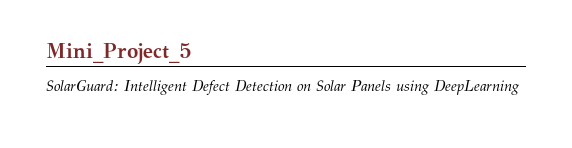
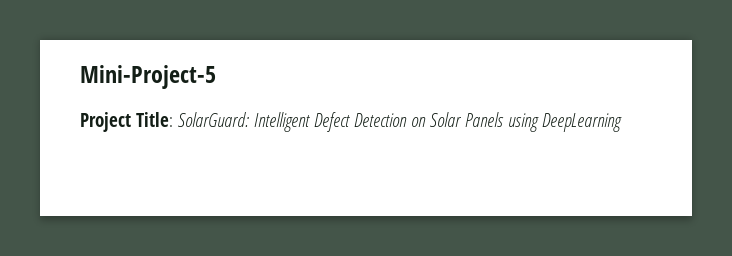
- Mini_Project_5
- SolarGuard: Intelligent Defect Detection on Solar Panels using DeepLearning
+ Mini-Project-5
+ Project Title: SolarGuard: Intelligent Defect Detection on Solar Panels using DeepLearning

